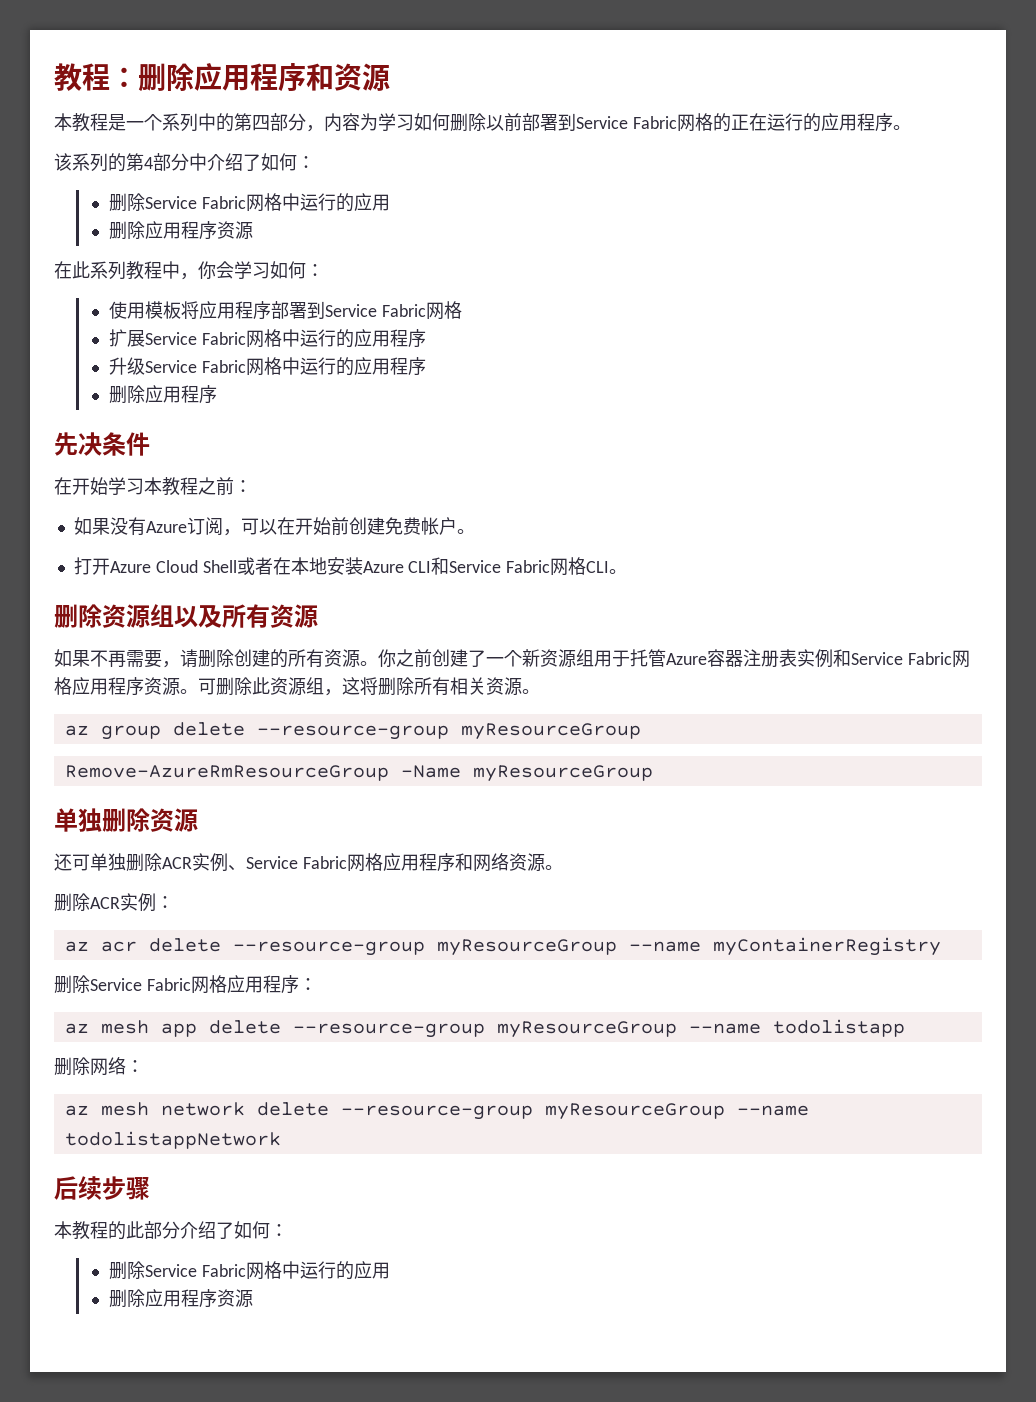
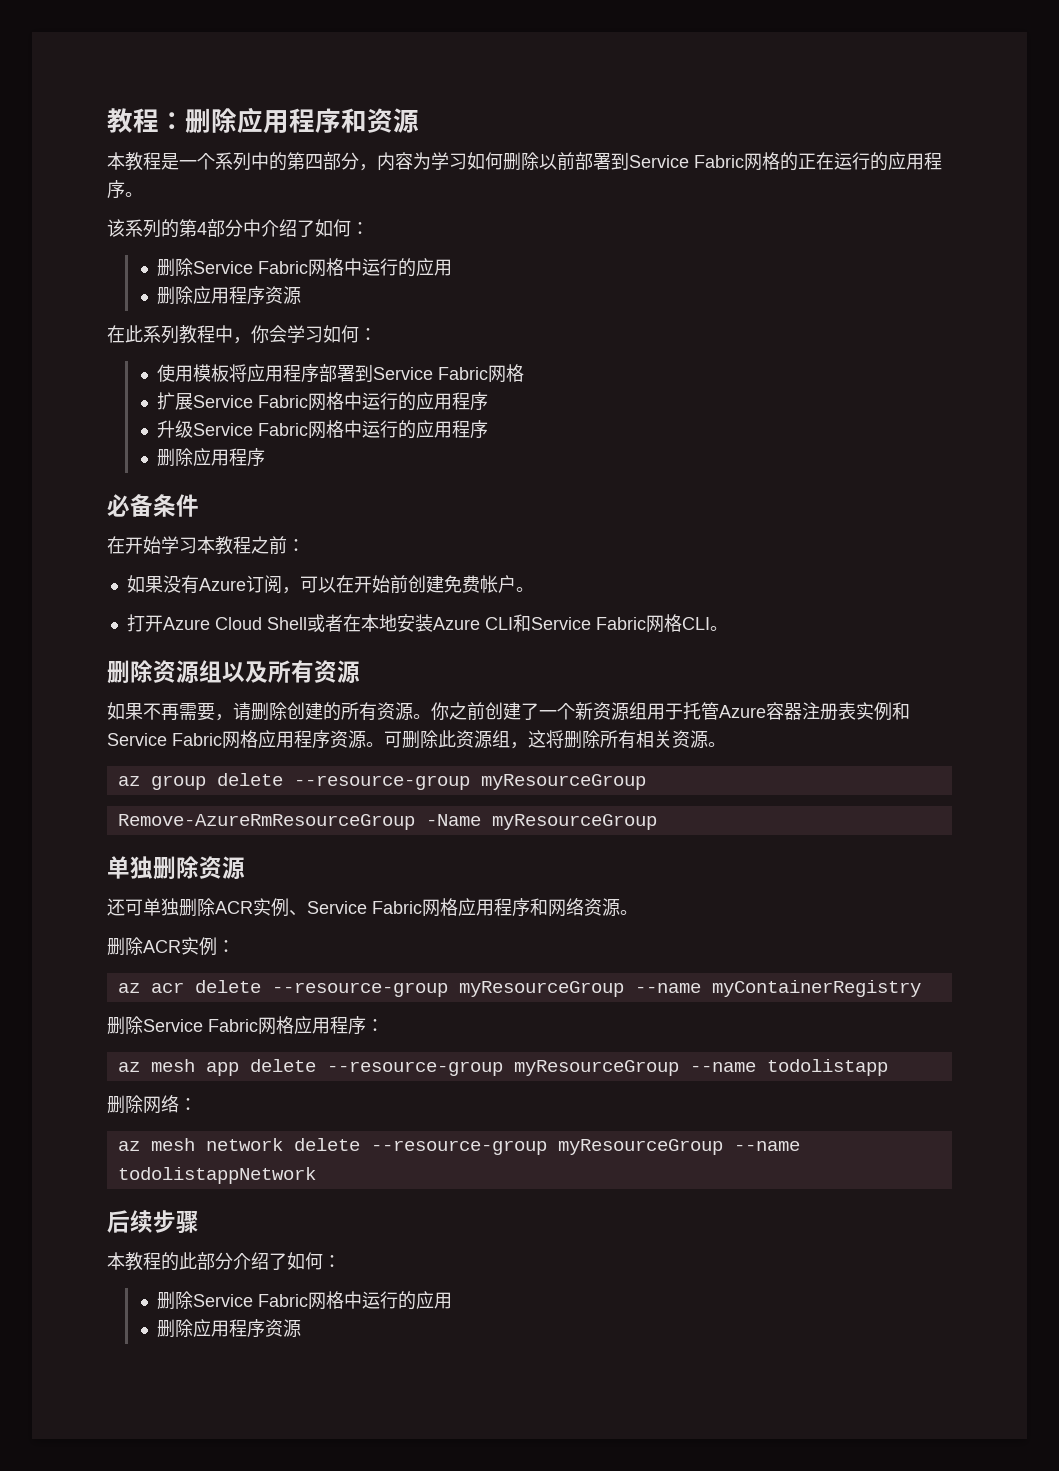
- 先决条件
+ 必备条件

